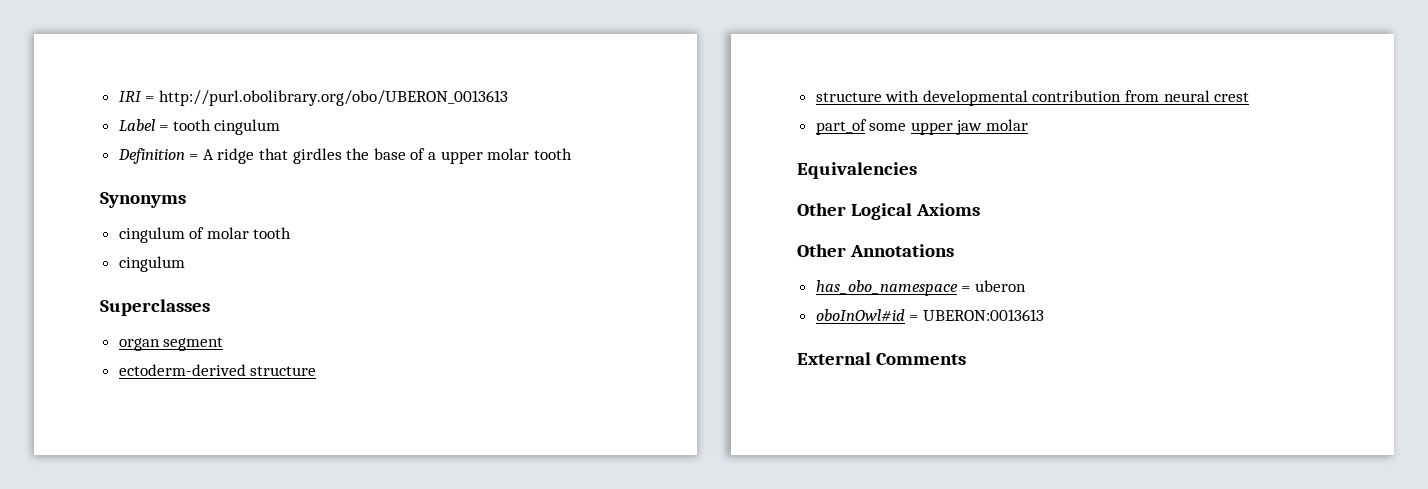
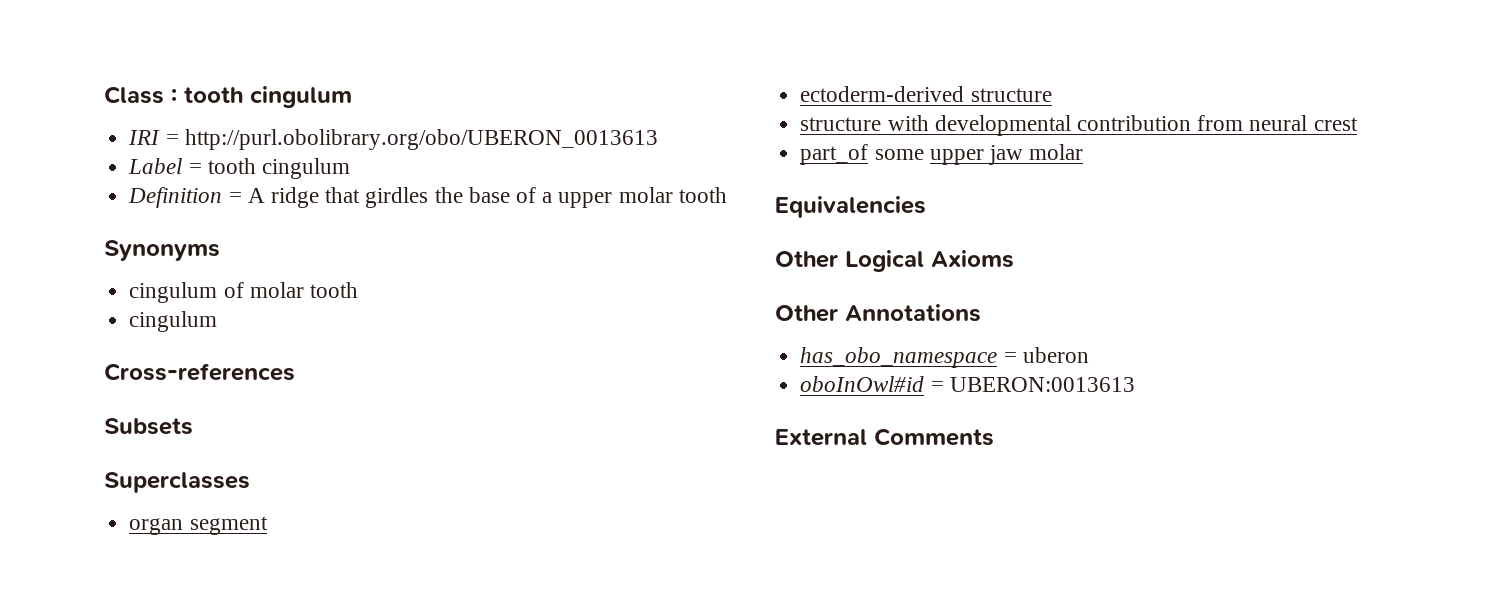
+ Class : tooth cingulum
+ Cross-references
+ Subsets

